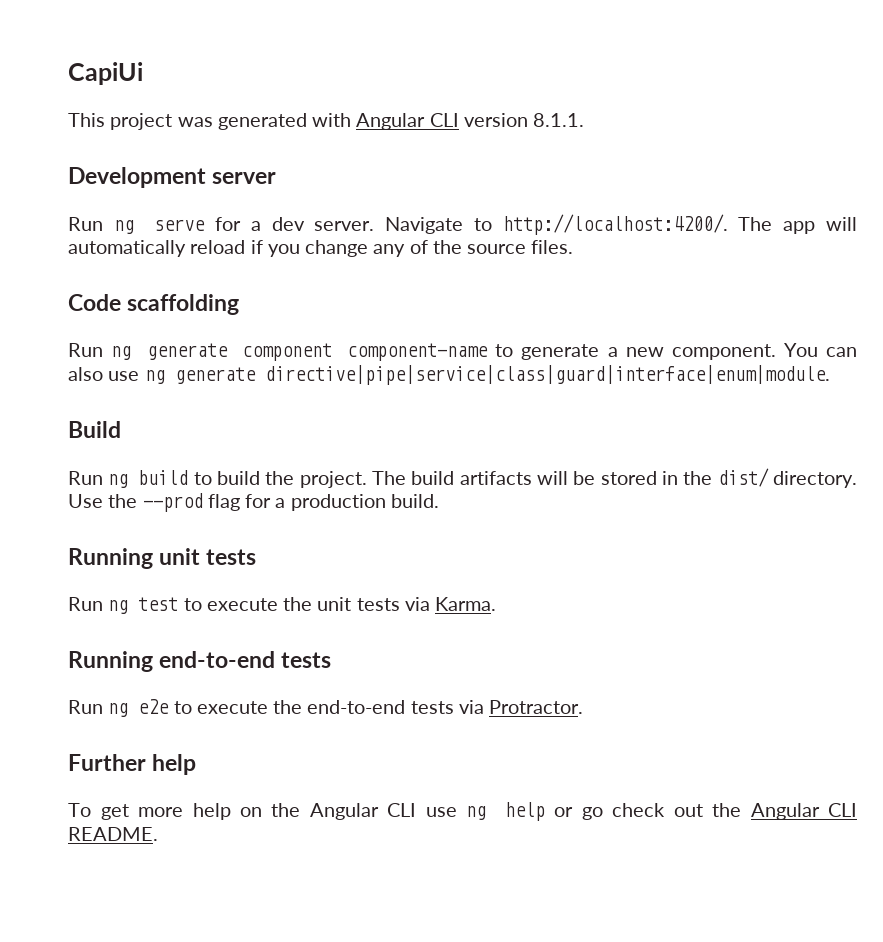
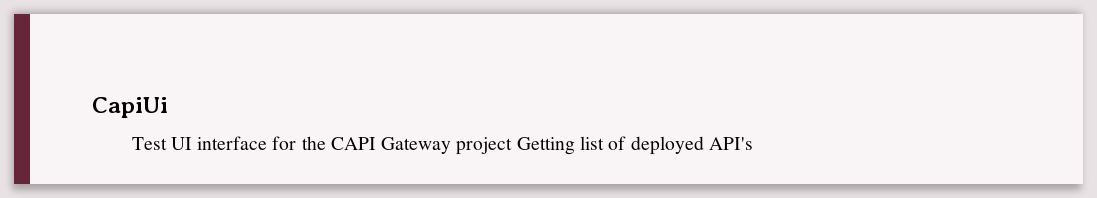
- This project was generated with Angular CLI version 8.1.1.
- Development server
- Run ng serve for a dev server. Navigate to http://localhost:4200/. The app will automatically reload if you change any of the source files.
- Code scaffolding
- Run ng generate component component-name to generate a new component. You can also use ng generate directive|pipe|service|class|guard|interface|enum|module.
- Build
- Run ng build to build the project. The build artifacts will be stored in the dist/ directory. Use the --prod flag for a production build.
- Running unit tests
- Run ng test to execute the unit tests via Karma.
- Running end-to-end tests
- Run ng e2e to execute the end-to-end tests via Protractor.
- Further help
- To get more help on the Angular CLI use ng help or go check out the Angular CLI README.
+ Test UI interface for the CAPI Gateway project Getting list of deployed API's

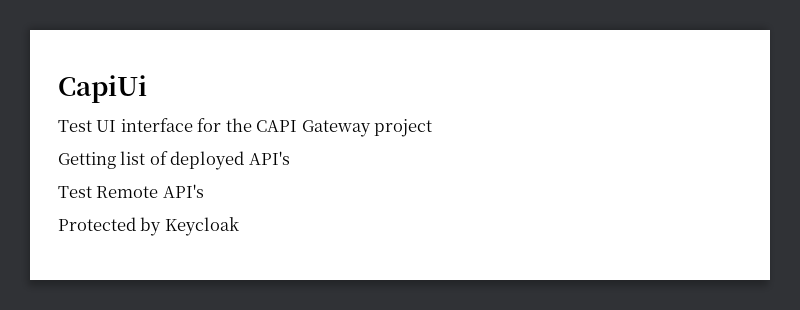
- Test UI interface for the CAPI Gateway project Getting list of deployed API's
+ Test UI interface for the CAPI Gateway project
+ Getting list of deployed API's
+ Test Remote API's
+ Protected by Keycloak

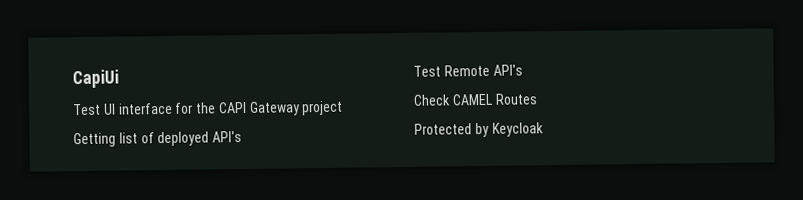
+ Check CAMEL Routes

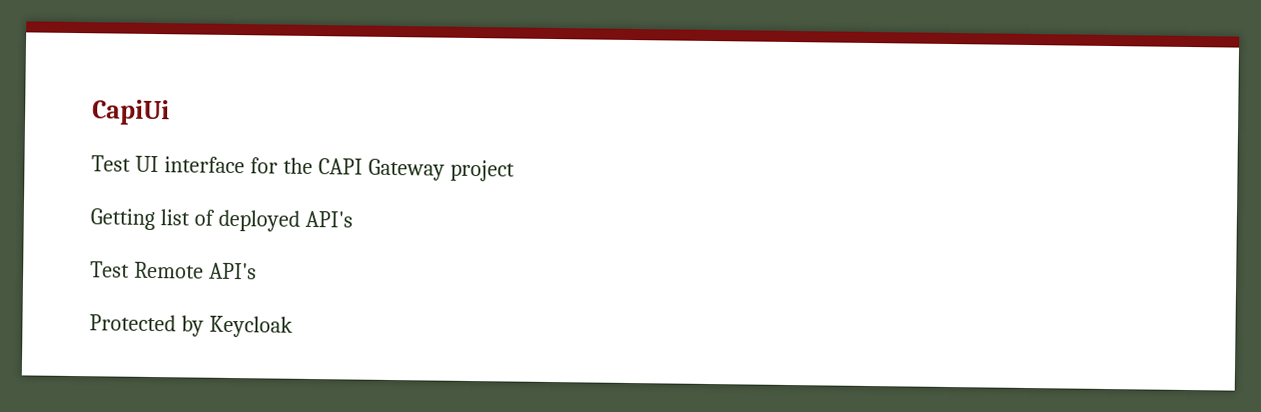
- Check CAMEL Routes

